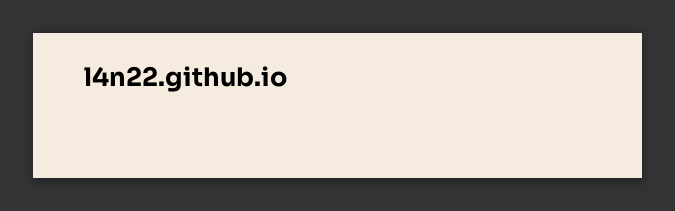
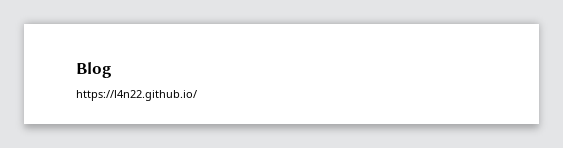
- l4n22.github.io
+ Blog
+ https://l4n22.github.io/

